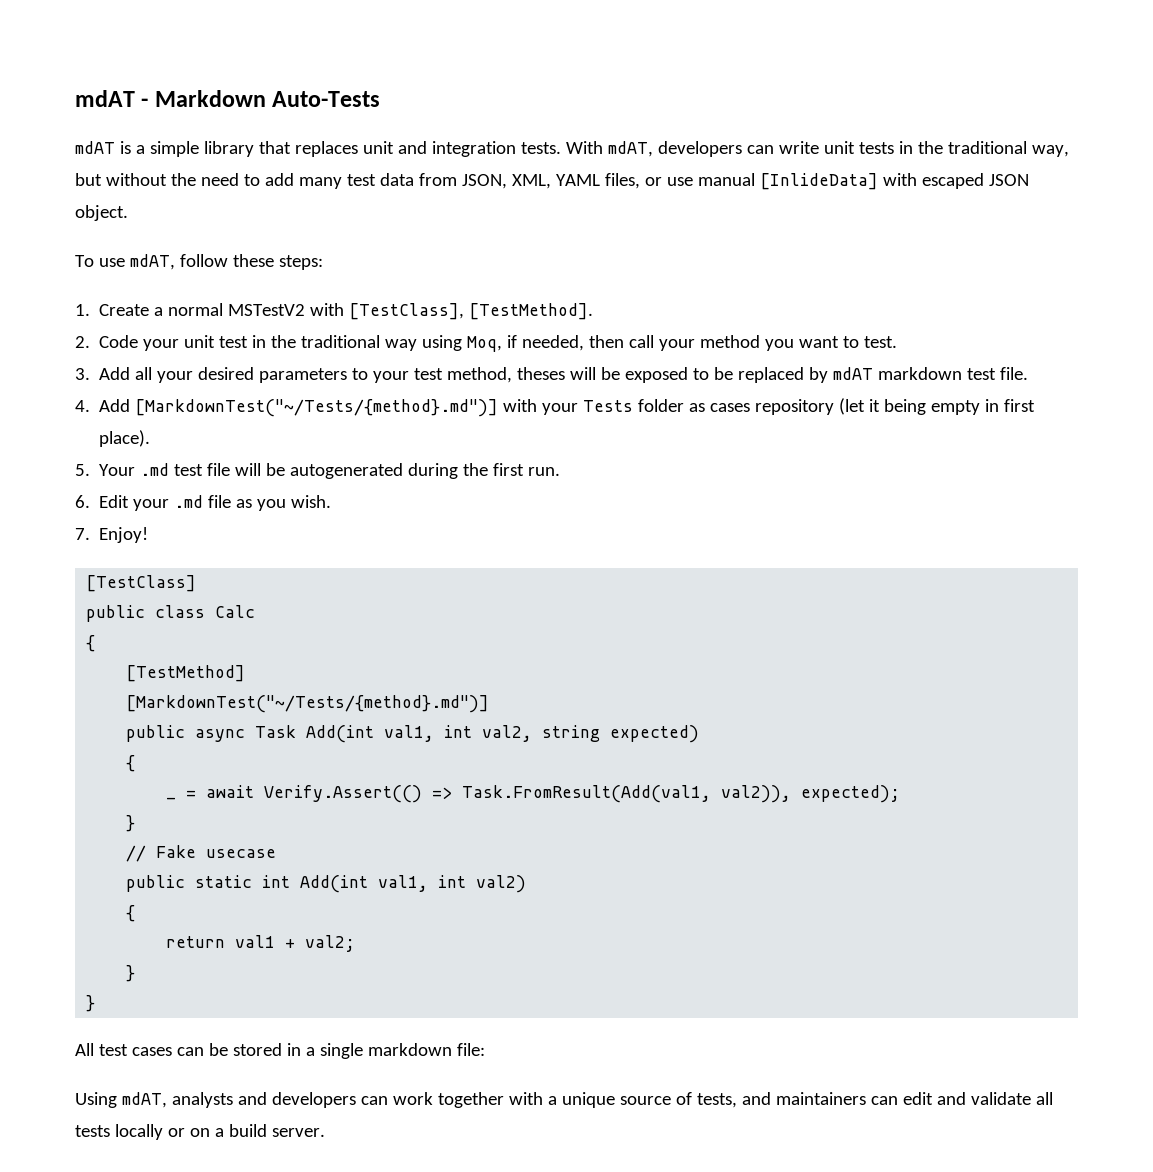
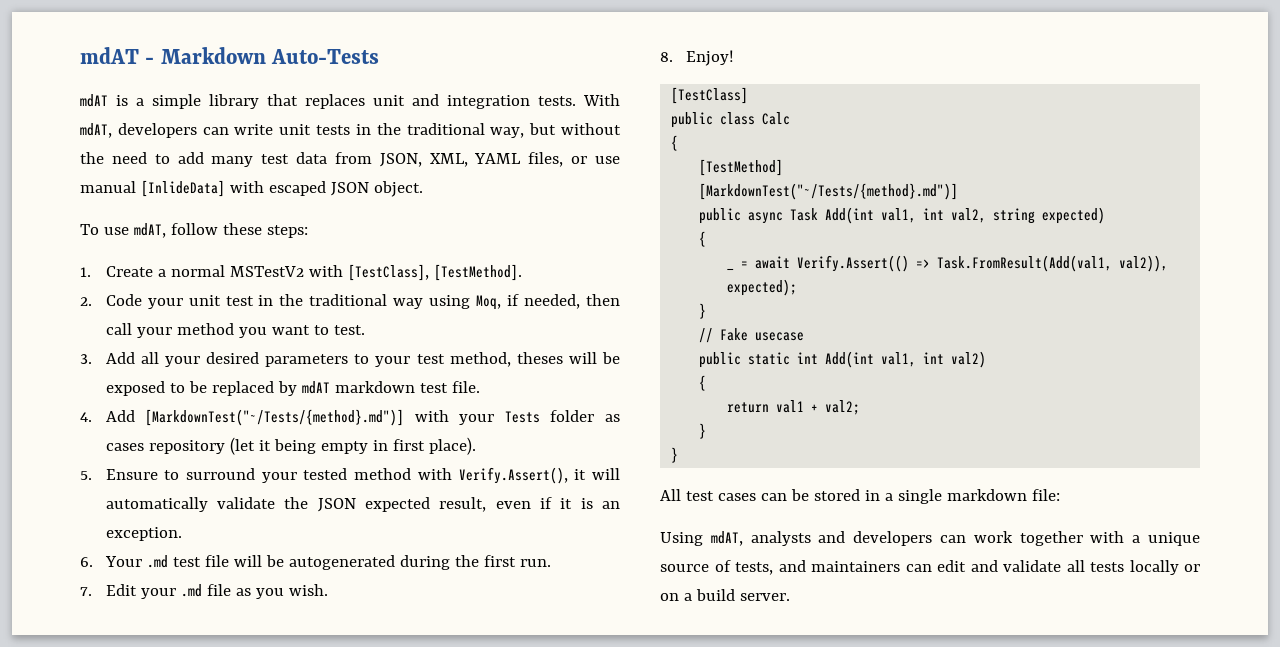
- 5. Your .md test file will be autogenerated during the first run.
+ 5. Ensure to surround your tested method with Verify.Assert(), it will automatically validate the JSON expected result, even if it is an exception.
+ 6. Your .md test file will be autogenerated during the first run.
- 6. Edit your .md file as you wish.
+ 7. Edit your .md file as you wish.
- 7. Enjoy!
+ 8. Enjoy!

